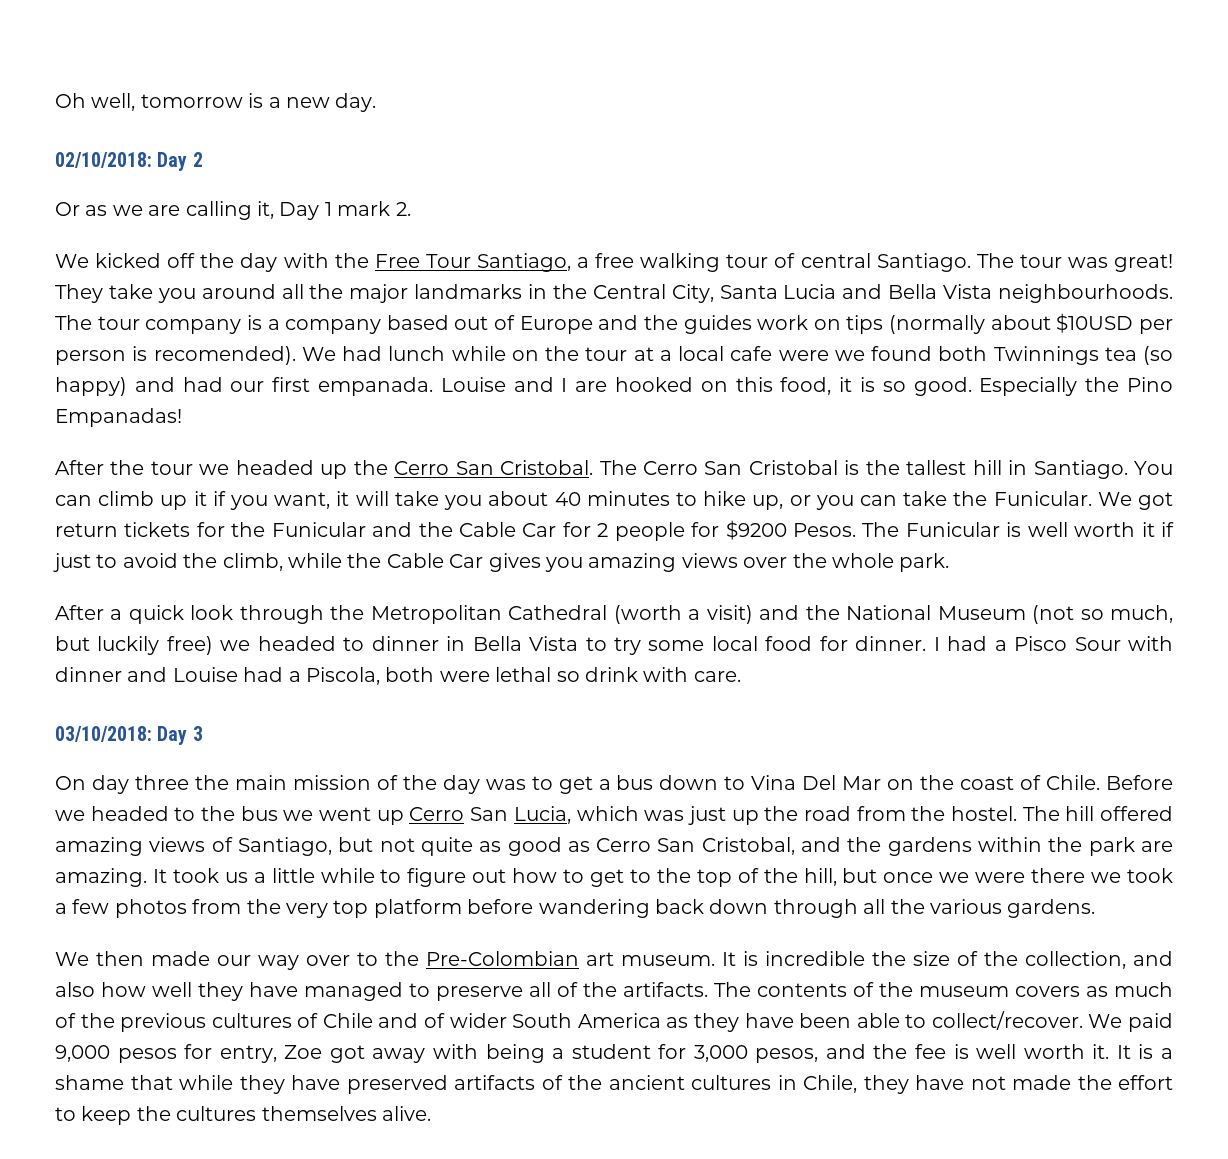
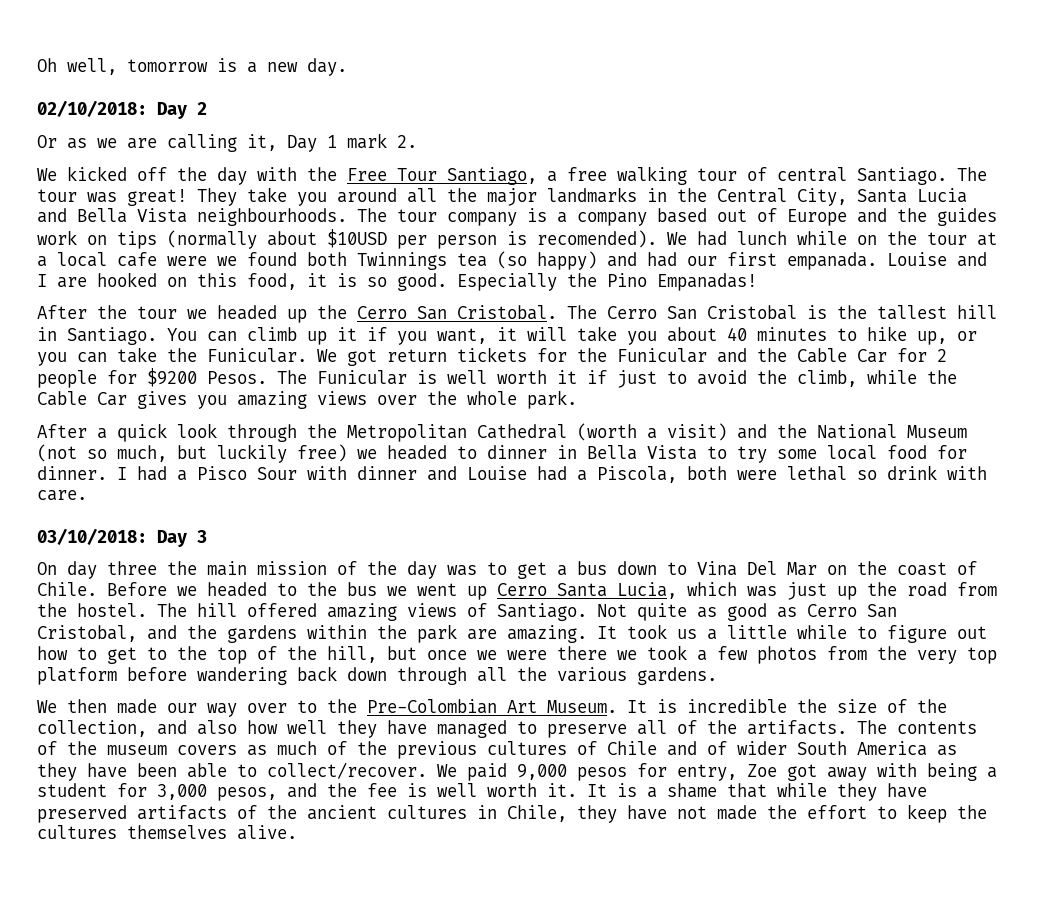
- Before we headed to the bus we went up Cerro San Lucia, which was just up the road from the hostel.
+ Before we headed to the bus we went up Cerro Santa Lucia, which was just up the road from the hostel.
- The hill offered amazing views of Santiago, but not quite as good as Cerro San Cristobal, and the gardens within the park are amazing.
+ The hill offered amazing views of Santiago. Not quite as good as Cerro San Cristobal, and the gardens within the park are amazing.
- We then made our way over to the Pre-Colombian art museum.
+ We then made our way over to the Pre-Colombian Art Museum.

